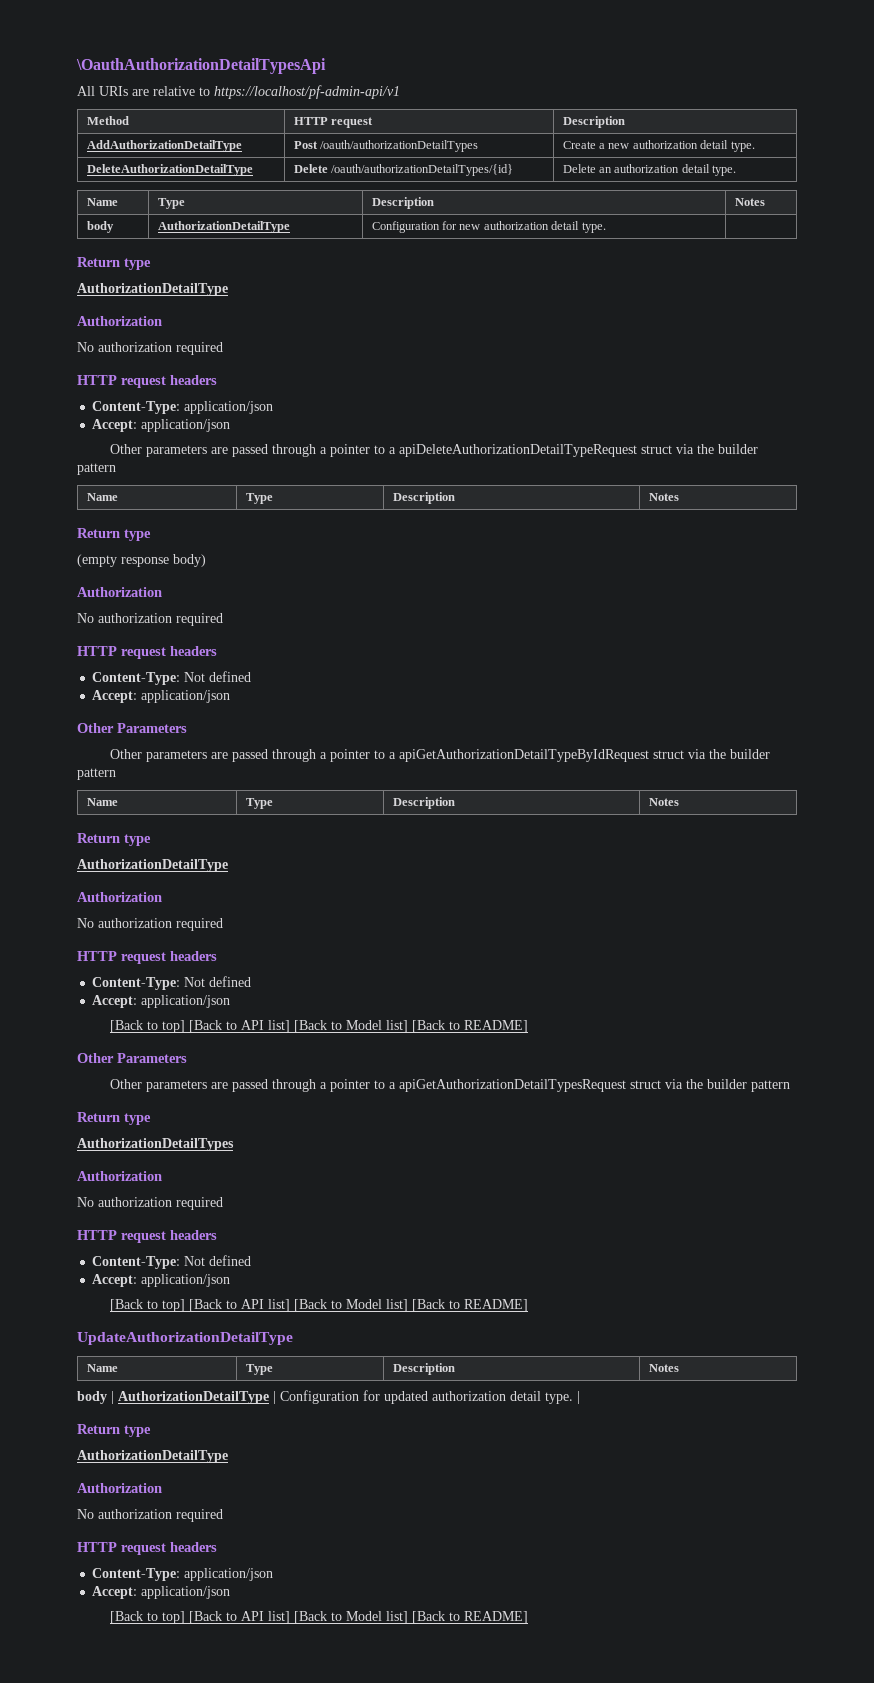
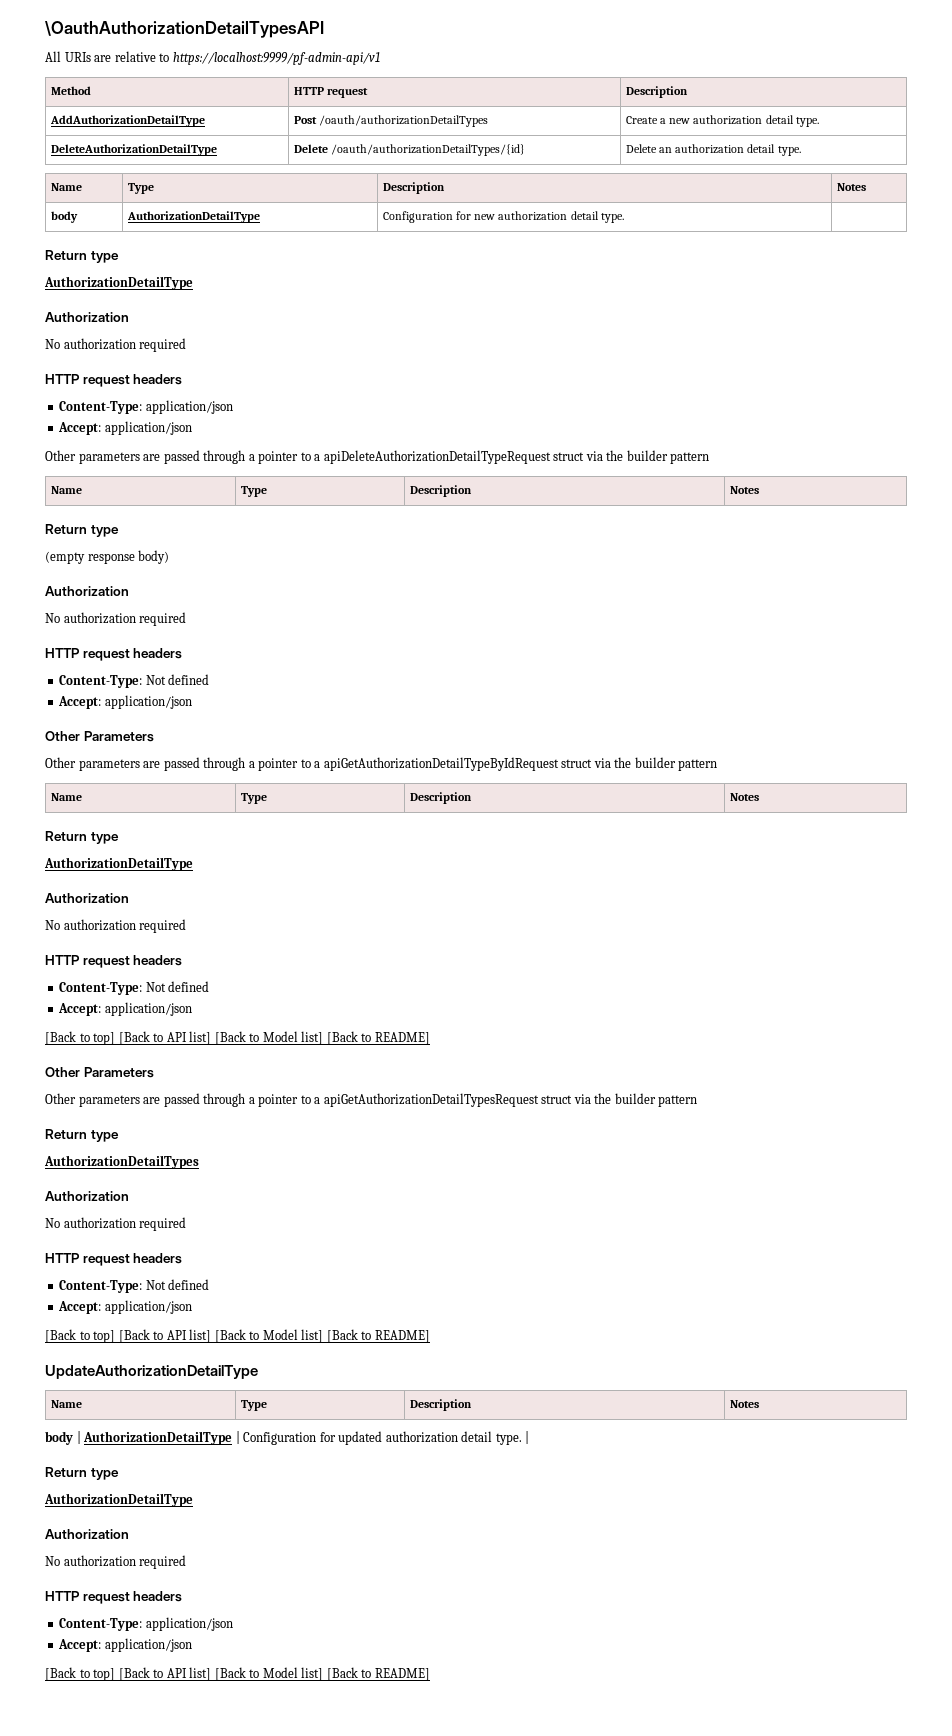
- \OauthAuthorizationDetailTypesApi
+ \OauthAuthorizationDetailTypesAPI
- All URIs are relative to https://localhost/pf-admin-api/v1
+ All URIs are relative to https://localhost:9999/pf-admin-api/v1

